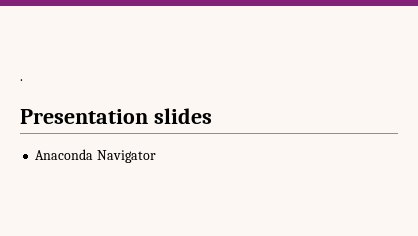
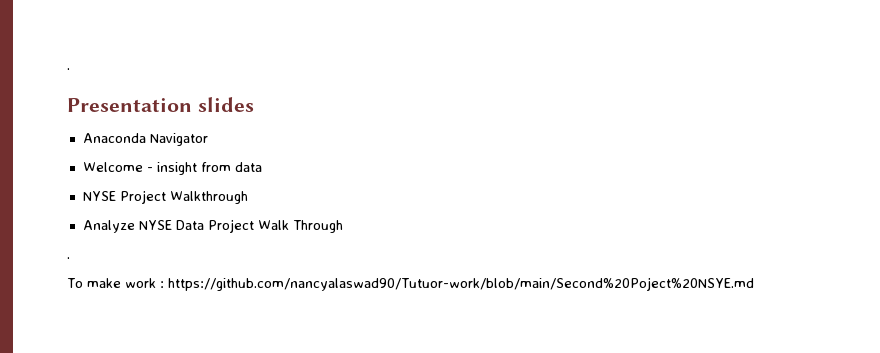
+ Welcome - insight from data
+ NYSE Project Walkthrough
+ Analyze NYSE Data Project Walk Through
+ .
+ To make work : https://github.com/nancyalaswad90/Tutuor-work/blob/main/Second%20Poject%20NSYE.md

